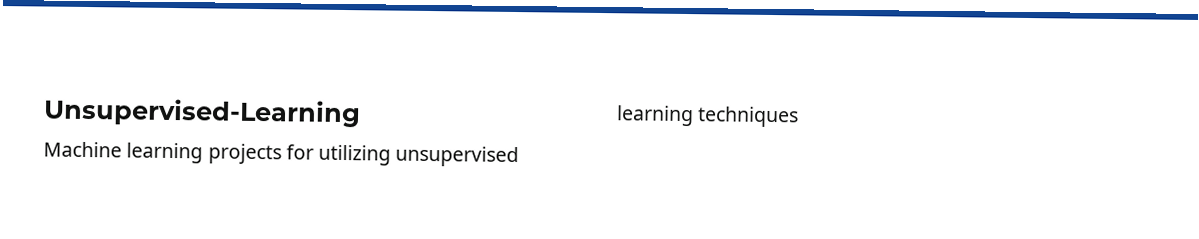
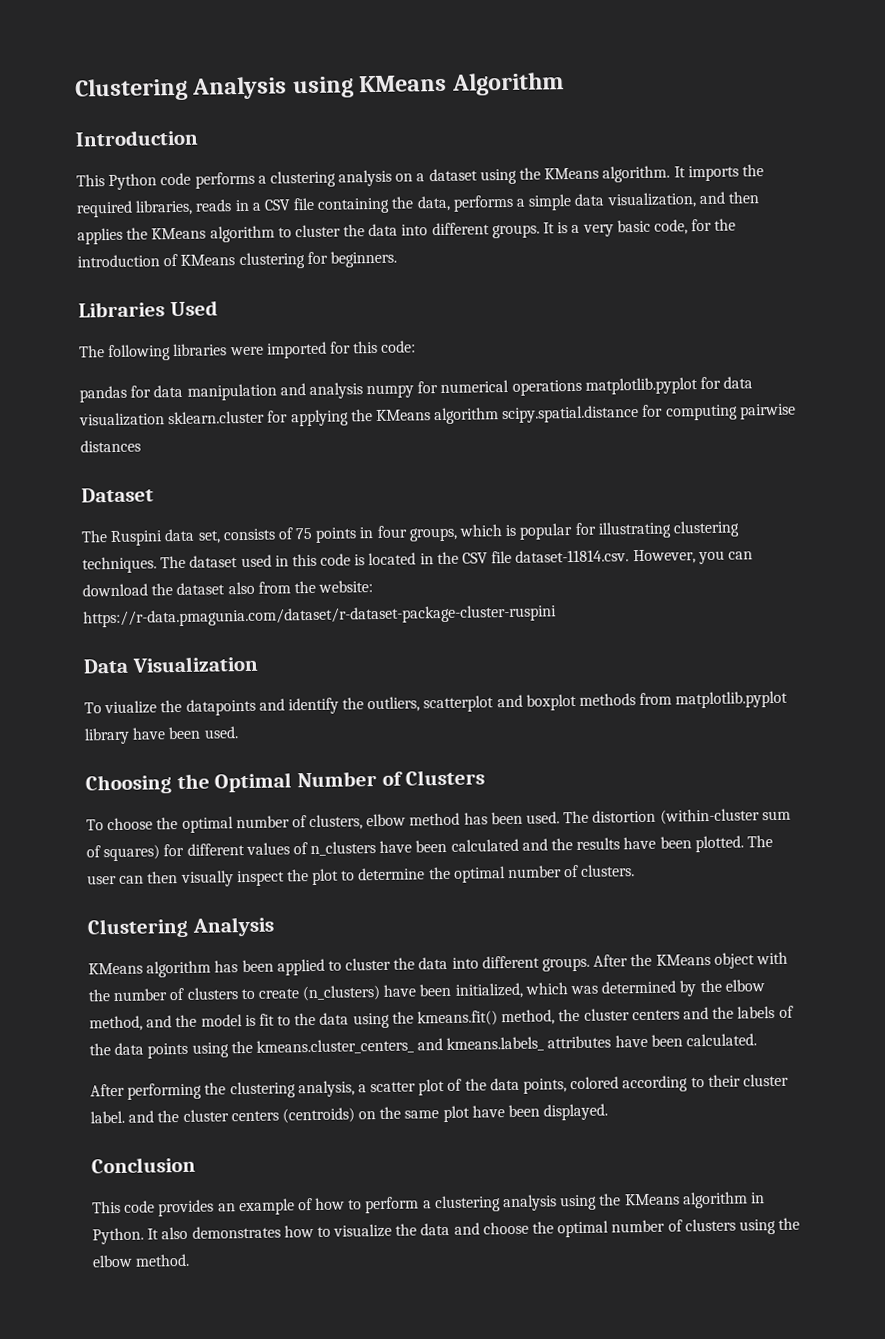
- Unsupervised-Learning
- Machine learning projects for utilizing unsupervised learning techniques
+ Clustering Analysis using KMeans Algorithm
+ Introduction
+ This Python code performs a clustering analysis on a dataset using the KMeans algorithm. It imports the required libraries, reads in a CSV file containing the data, performs a simple data visualization, and then applies the KMeans algorithm to cluster the data into different groups. It is a very basic code, for the introduction of KMeans clustering for beginners.
+ Libraries Used
+ The following libraries were imported for this code:
+ pandas for data manipulation and analysis numpy for numerical operations matplotlib.pyplot for data visualization sklearn.cluster for applying the KMeans algorithm scipy.spatial.distance for computing pairwise distances
+ Dataset
+ The Ruspini data set, consists of 75 points in four groups, which is popular for illustrating clustering techniques. The dataset used in this code is located in the CSV file dataset-11814.csv. However, you can download the dataset also from the website: https://r-data.pmagunia.com/dataset/r-dataset-package-cluster-ruspini
+ Data Visualization
+ To viualize the datapoints and identify the outliers, scatterplot and boxplot methods from matplotlib.pyplot library have been used.
+ Choosing the Optimal Number of Clusters
+ To choose the optimal number of clusters, elbow method has been used. The distortion (within-cluster sum of squares) for different values of n_clusters have been calculated and the results have been plotted. The user can then visually inspect the plot to determine the optimal number of clusters.
+ Clustering Analysis
+ KMeans algorithm has been applied to cluster the data into different groups. After the KMeans object with the number of clusters to create (n_clusters) have been initialized, which was determined by the elbow method, and the model is fit to the data using the kmeans.fit() method, the cluster centers and the labels of the data points using the kmeans.cluster_centers_ and kmeans.labels_ attributes have been calculated.
+ After performing the clustering analysis, a scatter plot of the data points, colored according to their cluster label. and the cluster centers (centroids) on the same plot have been displayed.
+ Conclusion
+ This code provides an example of how to perform a clustering analysis using the KMeans algorithm in Python. It also demonstrates how to visualize the data and choose the optimal number of clusters using the elbow method.

